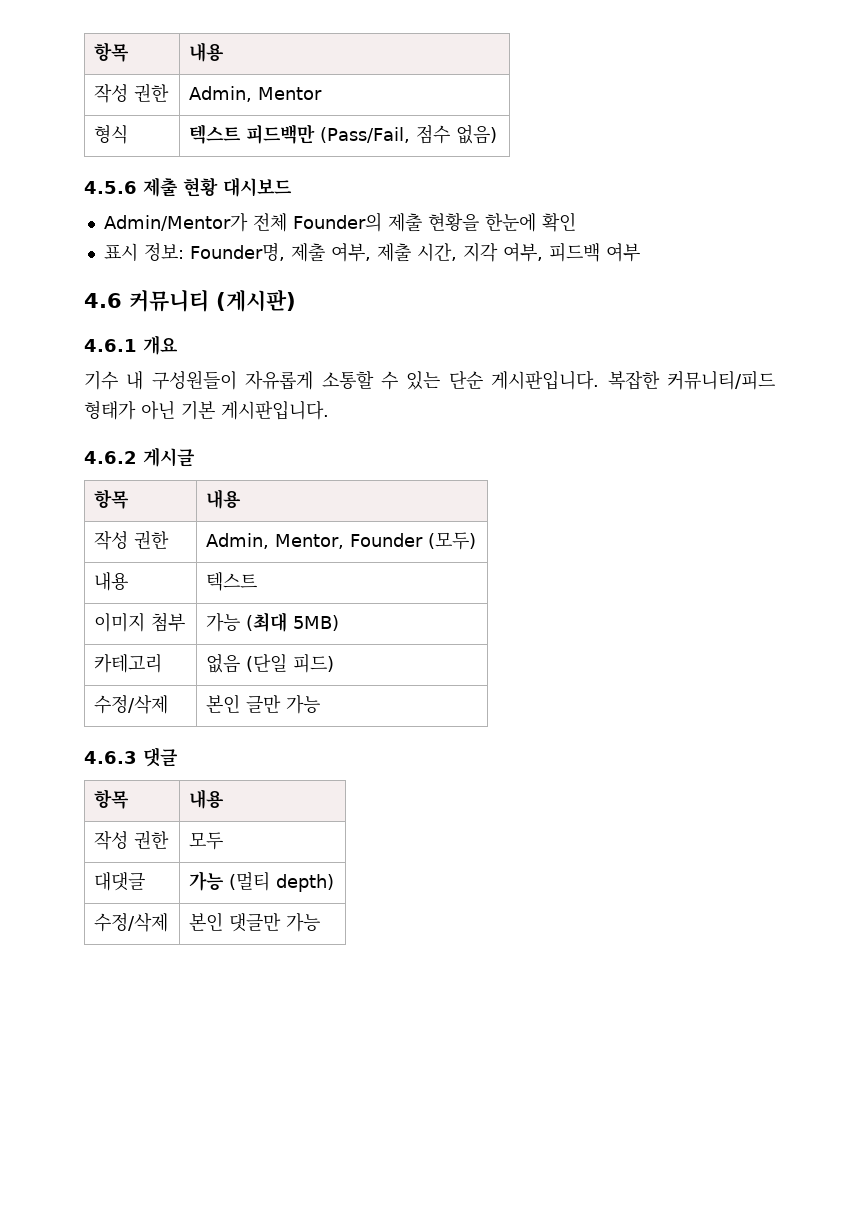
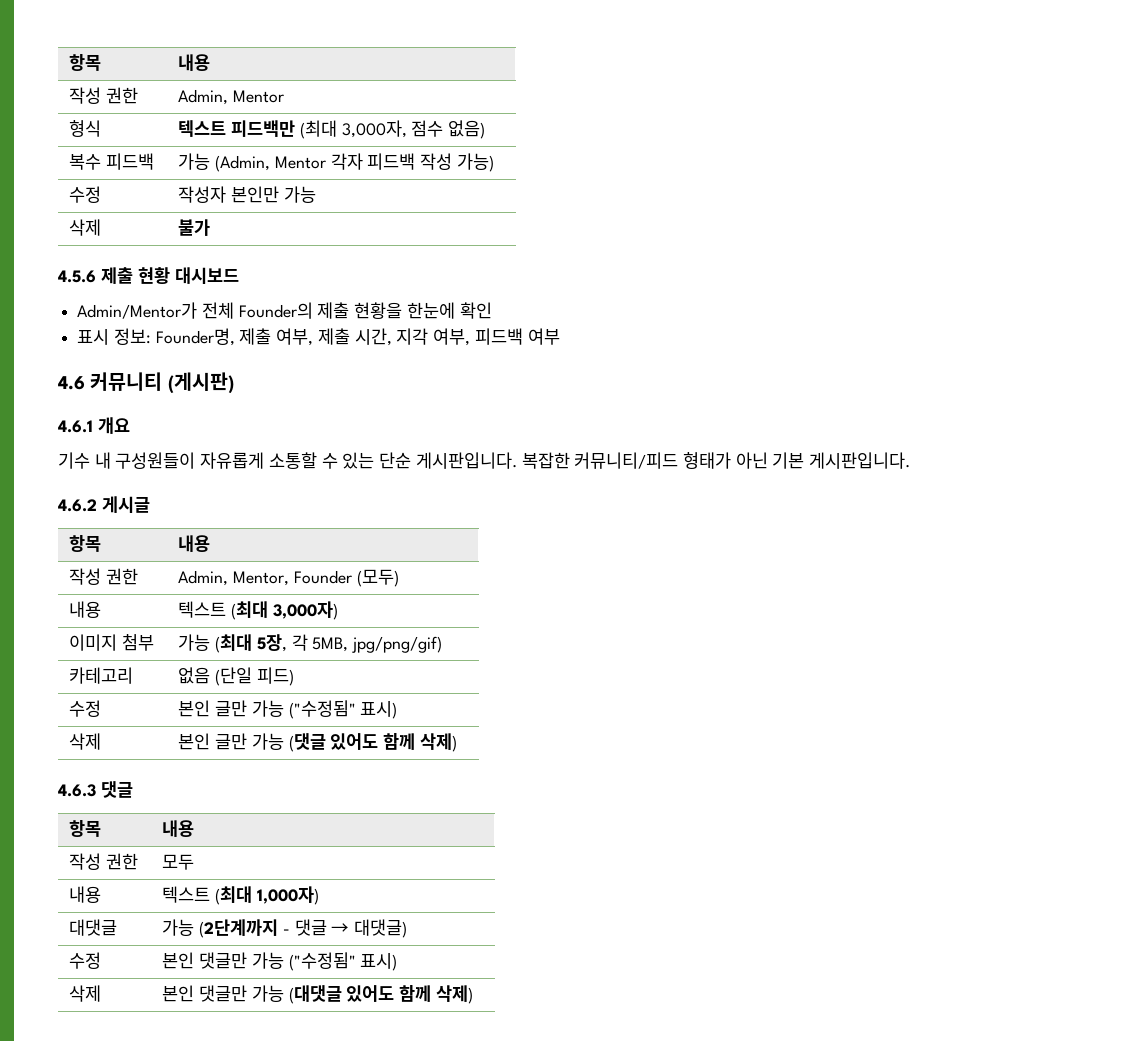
- 형식 | 텍스트 피드백만 (Pass/Fail, 점수 없음)
+ 형식 | 텍스트 피드백만 (최대 3,000자, 점수 없음)
+ 복수 피드백 | 가능 (Admin, Mentor 각자 피드백 작성 가능)
+ 수정 | 작성자 본인만 가능
+ 삭제 | 불가
- 내용 | 텍스트
+ 내용 | 텍스트 (최대 3,000자)
- 이미지 첨부 | 가능 (최대 5MB)
+ 이미지 첨부 | 가능 (최대 5장, 각 5MB, jpg/png/gif)
- 수정/삭제 | 본인 글만 가능
+ 수정 | 본인 글만 가능 ("수정됨" 표시)
+ 삭제 | 본인 글만 가능 (댓글 있어도 함께 삭제)
- 대댓글 | 가능 (멀티 depth)
- 수정/삭제 | 본인 댓글만 가능
+ 내용 | 텍스트 (최대 1,000자)
+ 대댓글 | 가능 (2단계까지 - 댓글 → 대댓글)
+ 수정 | 본인 댓글만 가능 ("수정됨" 표시)
+ 삭제 | 본인 댓글만 가능 (대댓글 있어도 함께 삭제)

